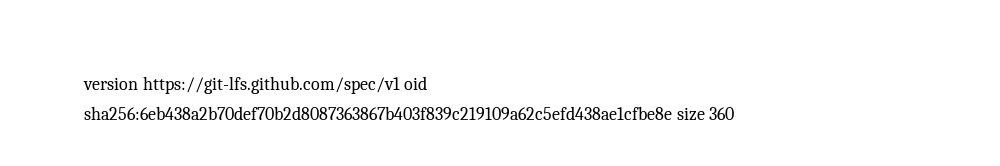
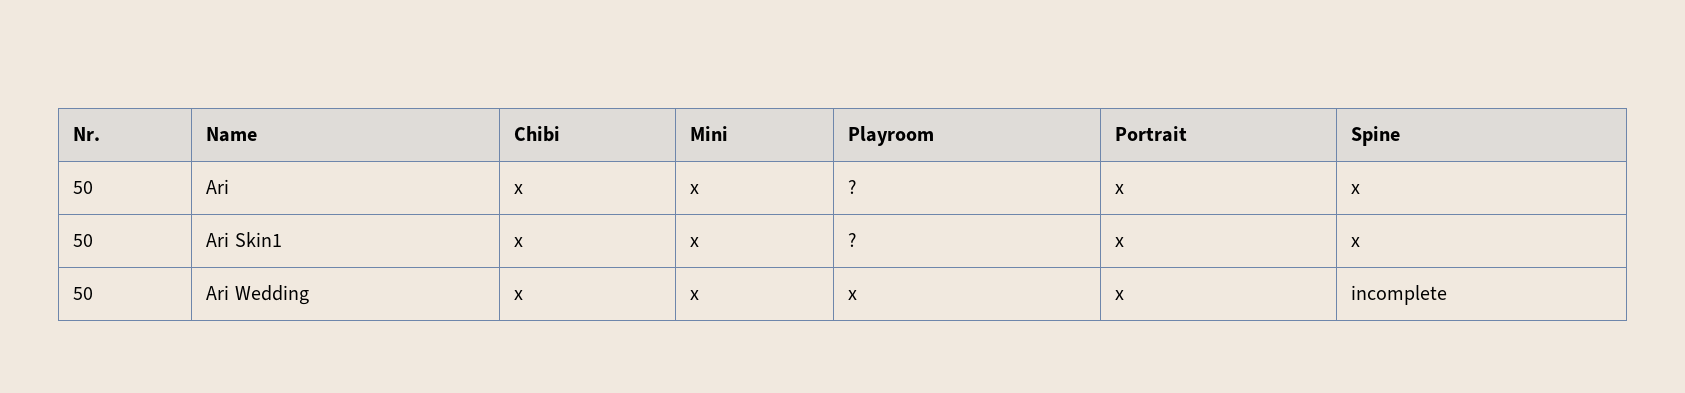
- version https://git-lfs.github.com/spec/v1 oid sha256:6eb438a2b70def70b2d8087363867b403f839c219109a62c5efd438ae1cfbe8e size 360
+ Nr. | Name | Chibi | Mini | Playroom | Portrait | Spine
+ 50 | Ari | x | x | ? | x | x
+ 50 | Ari Skin1 | x | x | ? | x | x
+ 50 | Ari Wedding | x | x | x | x | incomplete

